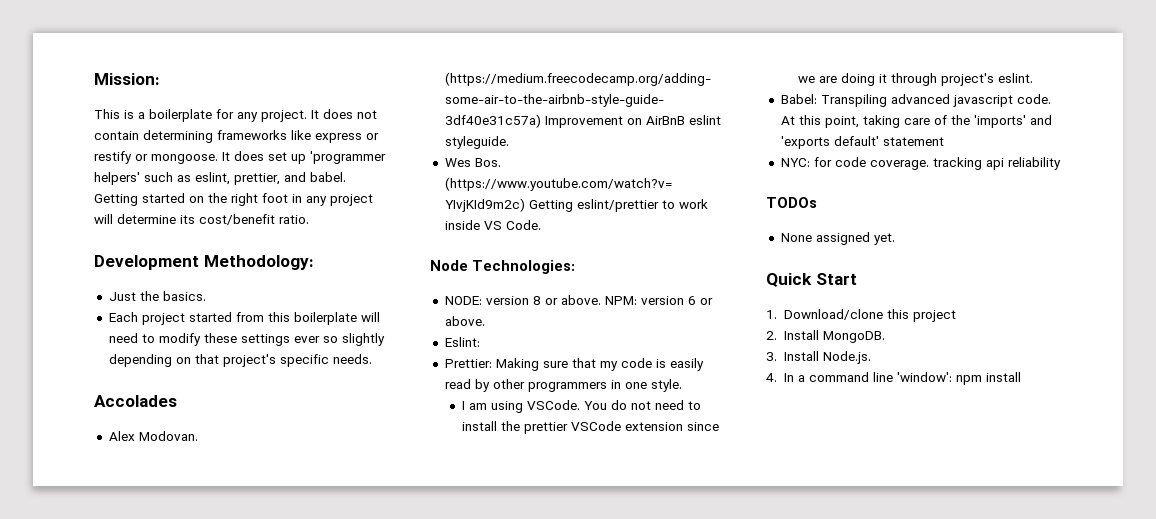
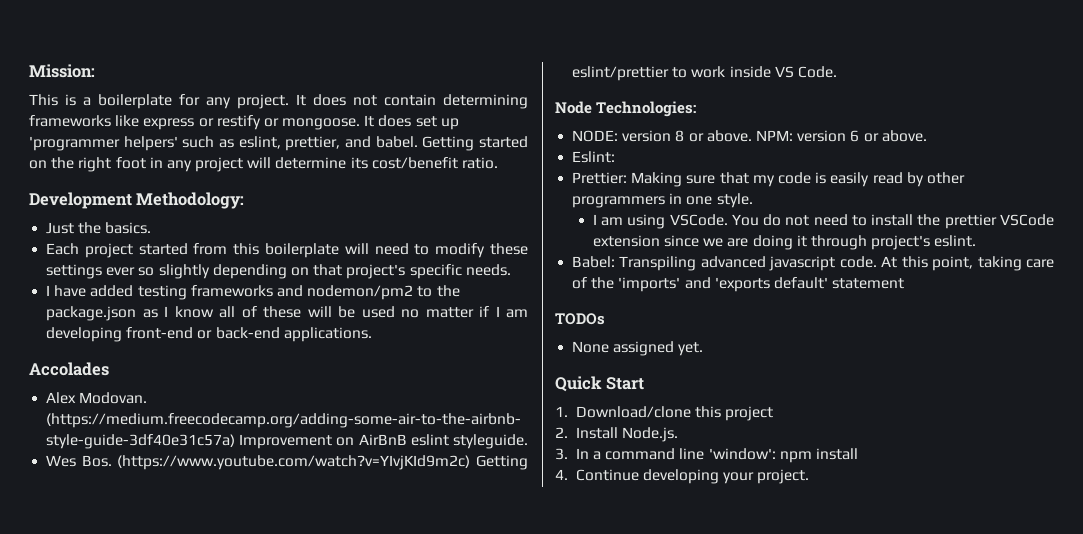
+ I have added testing frameworks and nodemon/pm2 to the package.json as I know all of these will be used no matter if I am developing front-end or back-end applications.
- NYC: for code coverage. tracking api reliability
- 2. Install MongoDB.
- 3. Install Node.js.
+ 2. Install Node.js.
- 4. In a command line 'window': npm install
+ 3. In a command line 'window': npm install
+ 4. Continue developing your project.

